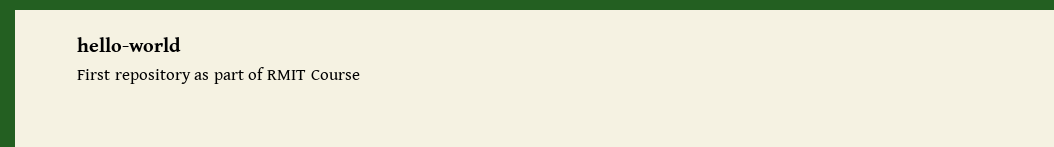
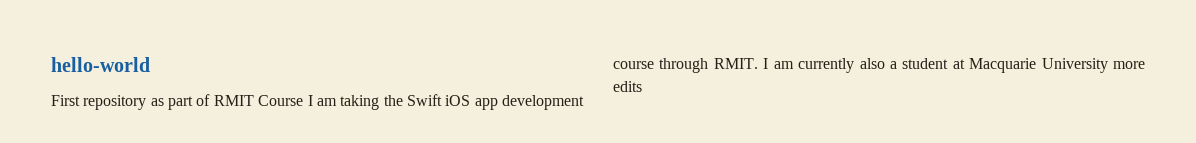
- First repository as part of RMIT Course
+ First repository as part of RMIT Course I am taking the Swift iOS app development course through RMIT. I am currently also a student at Macquarie University more edits

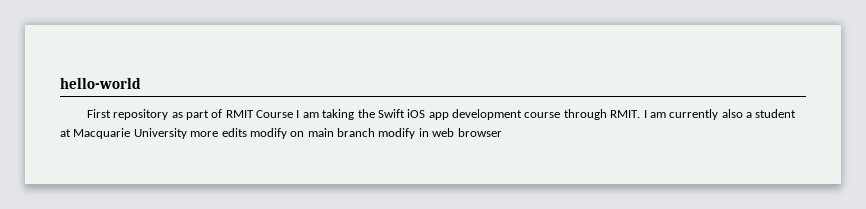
- I am currently also a student at Macquarie University more edits
+ I am currently also a student at Macquarie University more edits modify on main branch modify in web browser

